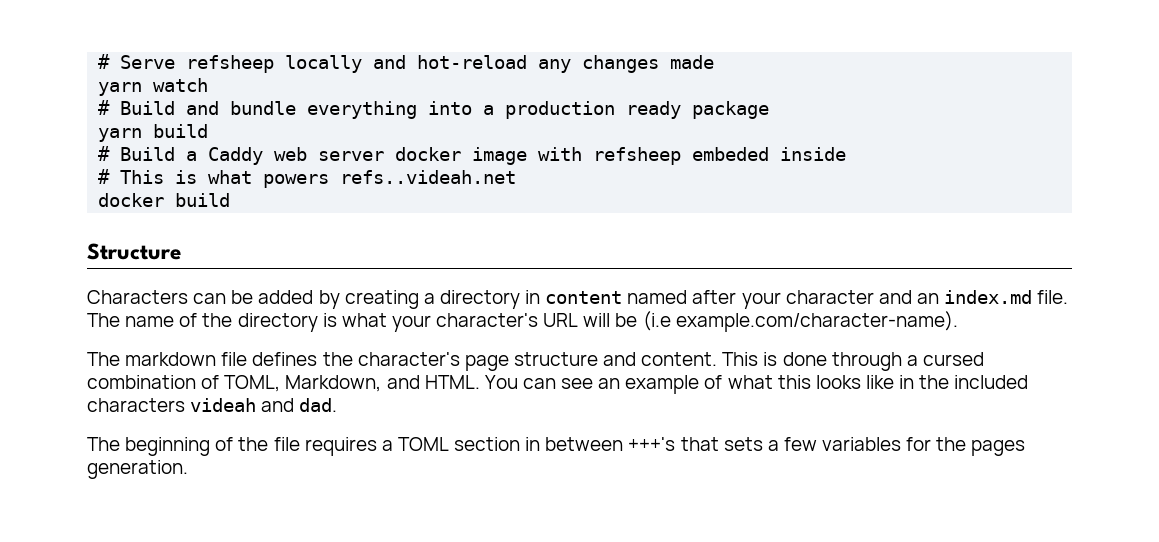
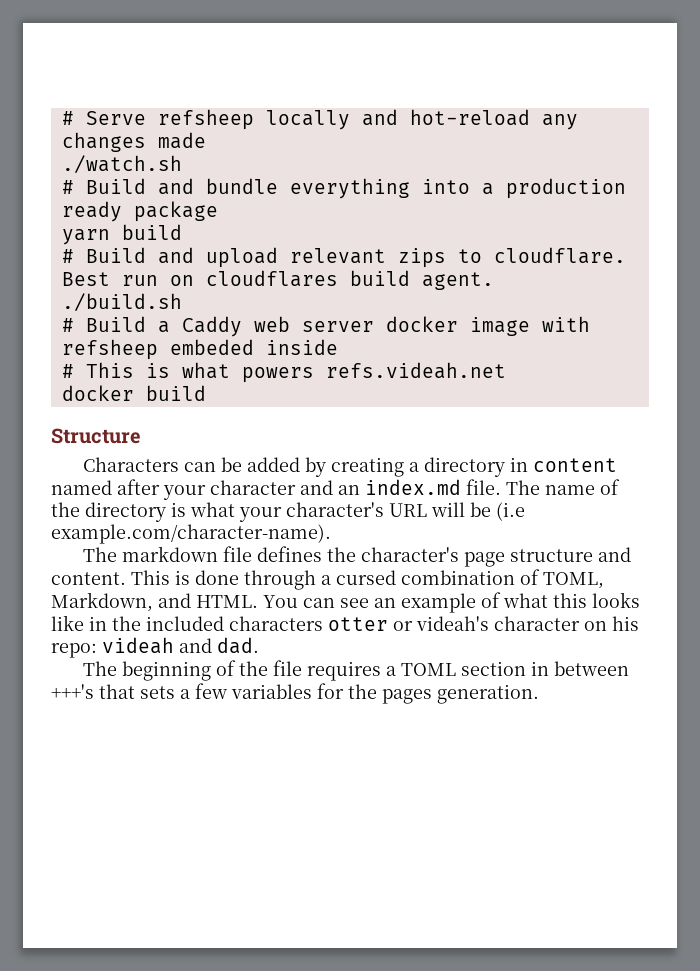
- yarn watch
+ ./watch.sh
+ # Build and upload relevant zips to cloudflare. Best run on cloudflares build agent.
+ ./build.sh
- # This is what powers refs..videah.net
+ # This is what powers refs.videah.net
- You can see an example of what this looks like in the included characters videah and dad.
+ You can see an example of what this looks like in the included characters otter or videah's character on his repo: videah and dad.

